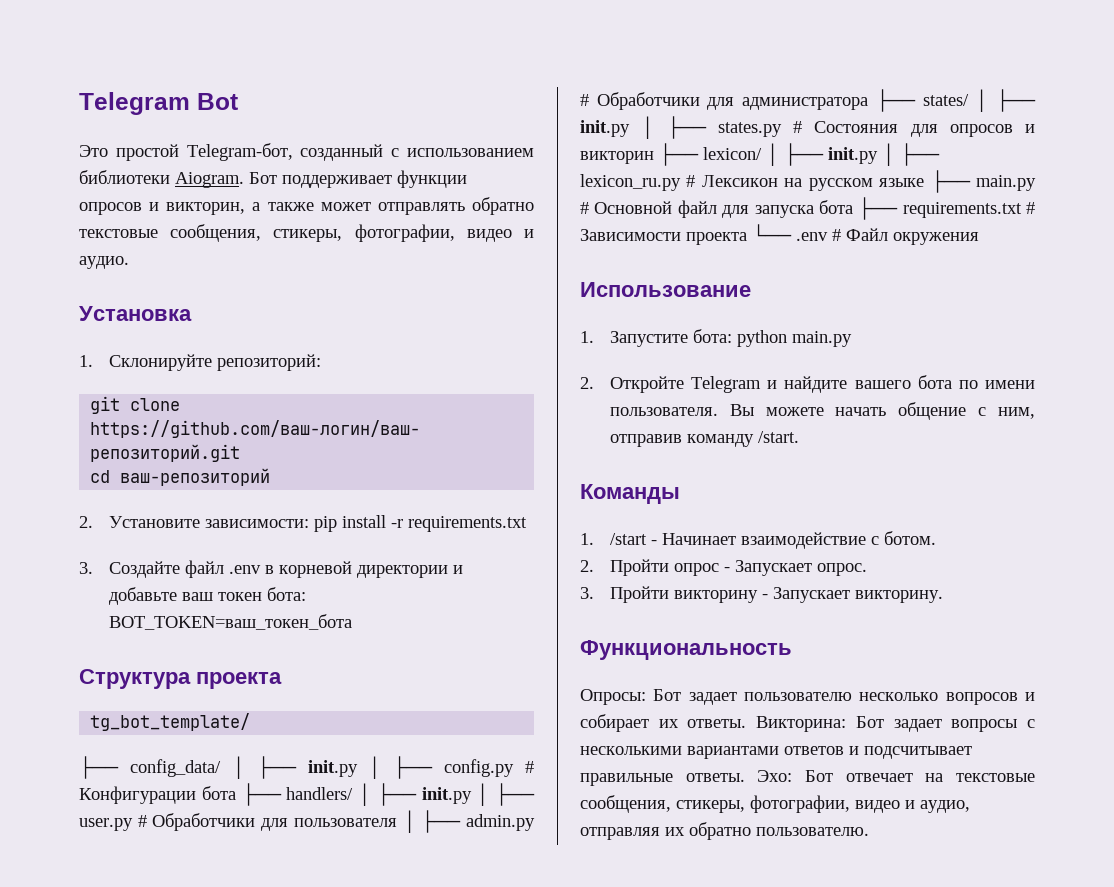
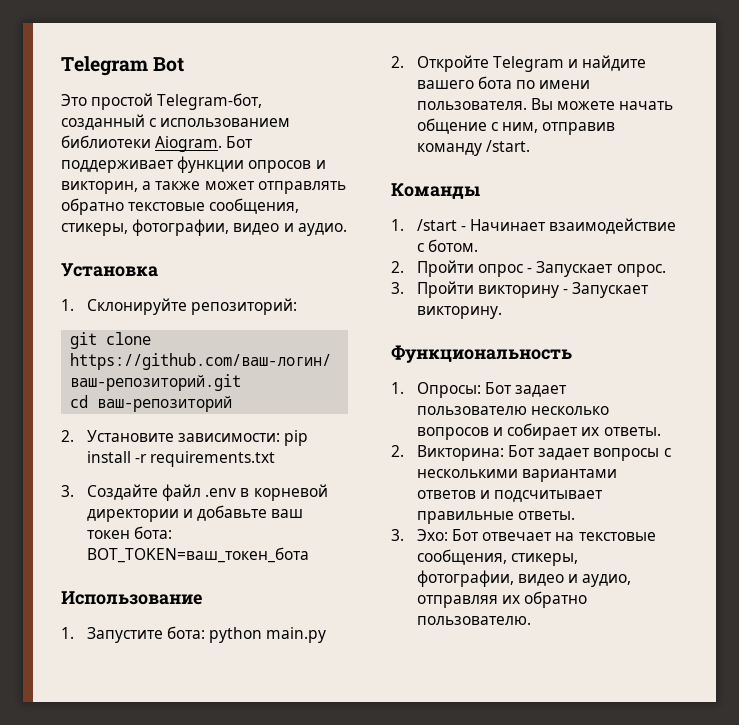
- Структура проекта
- tg_bot_template/
- ├── config_data/ │ ├── init.py │ ├── config.py # Конфигурации бота ├── handlers/ │ ├── init.py │ ├── user.py # Обработчики для пользователя │ ├── admin.py # Обработчики для администратора ├── states/ │ ├── init.py │ ├── states.py # Состояния для опросов и викторин ├── lexicon/ │ ├── init.py │ ├── lexicon_ru.py # Лексикон на русском языке ├── main.py # Основной файл для запуска бота ├── requirements.txt # Зависимости проекта └── .env # Файл окружения
- Опросы: Бот задает пользователю несколько вопросов и собирает их ответы. Викторина: Бот задает вопросы с несколькими вариантами ответов и подсчитывает правильные ответы. Эхо: Бот отвечает на текстовые сообщения, стикеры, фотографии, видео и аудио, отправляя их обратно пользователю.
+ 1. Опросы: Бот задает пользователю несколько вопросов и собирает их ответы.
+ 2. Викторина: Бот задает вопросы с несколькими вариантами ответов и подсчитывает правильные ответы.
+ 3. Эхо: Бот отвечает на текстовые сообщения, стикеры, фотографии, видео и аудио, отправляя их обратно пользователю.

